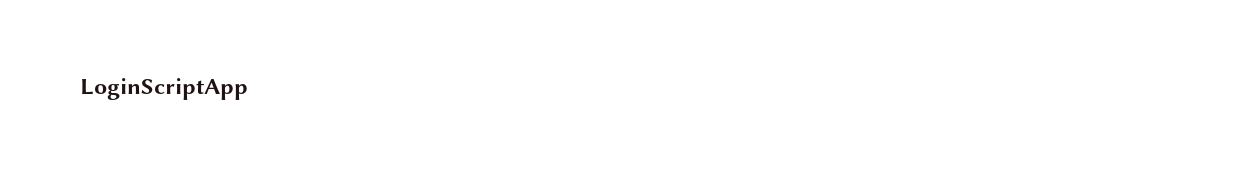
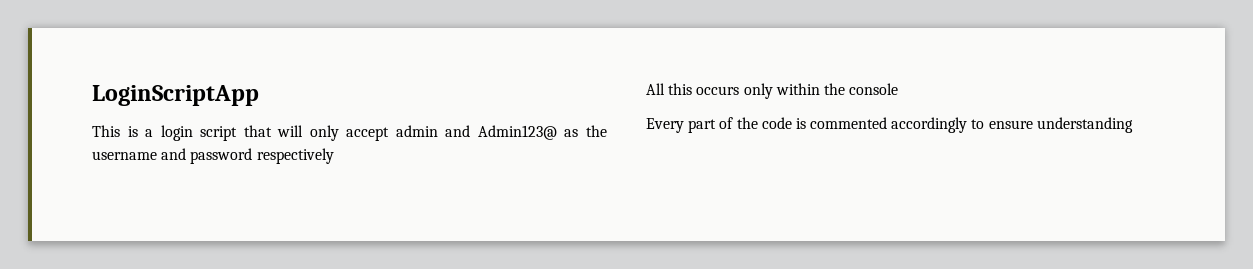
+ This is a login script that will only accept admin and Admin123@ as the username and password respectively
+ All this occurs only within the console
+ Every part of the code is commented accordingly to ensure understanding

